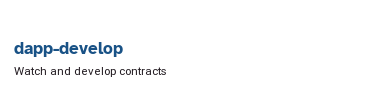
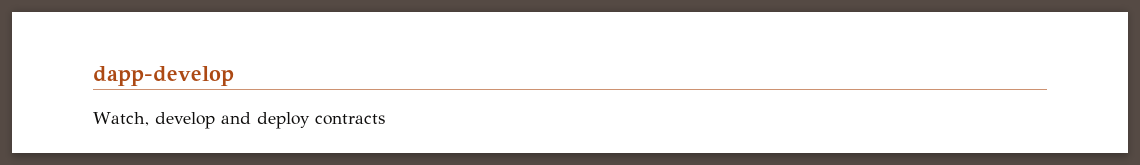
- Watch and develop contracts
+ Watch, develop and deploy contracts

